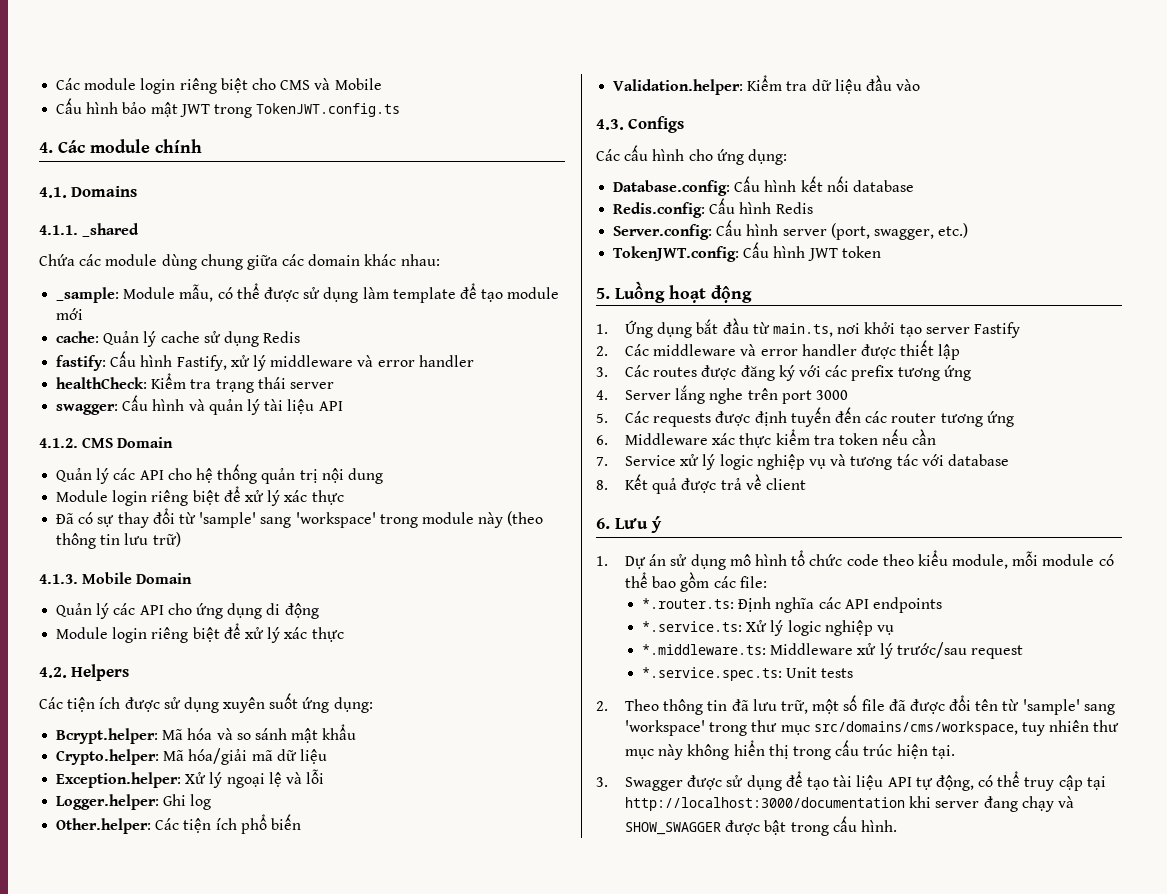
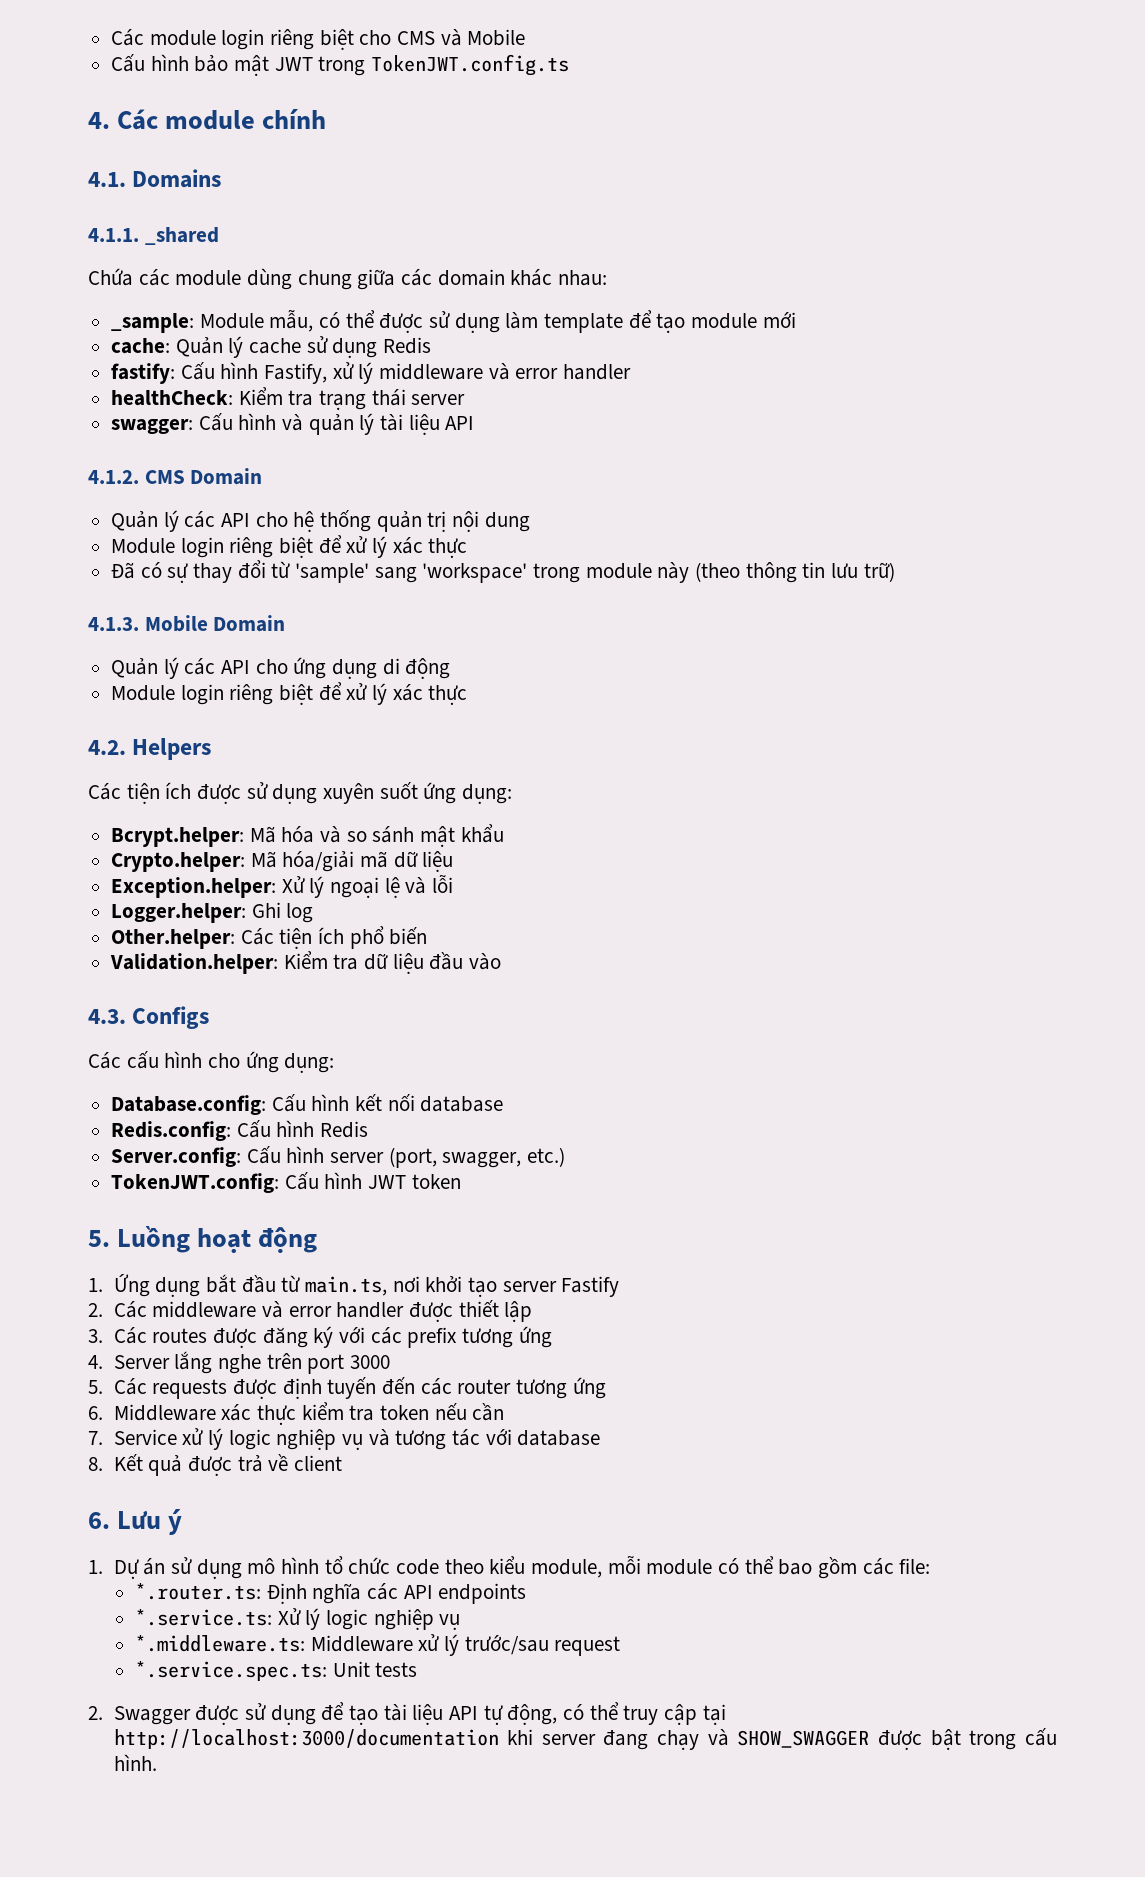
- 2. Theo thông tin đã lưu trữ, một số file đã được đổi tên từ 'sample' sang 'workspace' trong thư mục src/domains/cms/workspace, tuy nhiên thư mục này không hiển thị trong cấu trúc hiện tại.
- 3. Swagger được sử dụng để tạo tài liệu API tự động, có thể truy cập tại http://localhost:3000/documentation khi server đang chạy và SHOW_SWAGGER được bật trong cấu hình.
+ 2. Swagger được sử dụng để tạo tài liệu API tự động, có thể truy cập tại http://localhost:3000/documentation khi server đang chạy và SHOW_SWAGGER được bật trong cấu hình.

